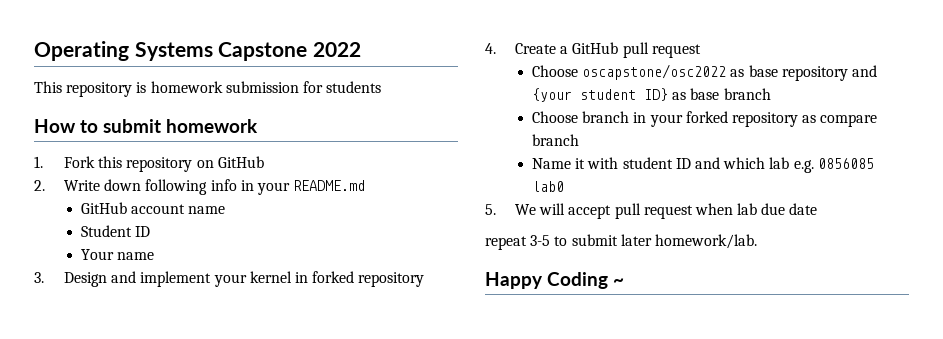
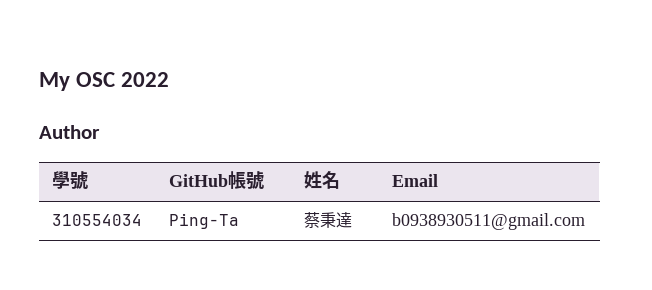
- Operating Systems Capstone 2022
- This repository is homework submission for students
- How to submit homework
- 1. Fork this repository on GitHub
- 2. Write down following info in your README.md
- GitHub account name
- Student ID
- Your name
- 3. Design and implement your kernel in forked repository
- 4. Create a GitHub pull request
- Choose oscapstone/osc2022 as base repository and {your student ID} as base branch
- Choose branch in your forked repository as compare branch
- Name it with student ID and which lab e.g. 0856085 lab0
- 5. We will accept pull request when lab due date
- repeat 3-5 to submit later homework/lab.
- Happy Coding ~
+ My OSC 2022
+ Author
+ 學號 | GitHub帳號 | 姓名 | Email
+ 310554034 | Ping-Ta | 蔡秉達 | b0938930511@gmail.com

